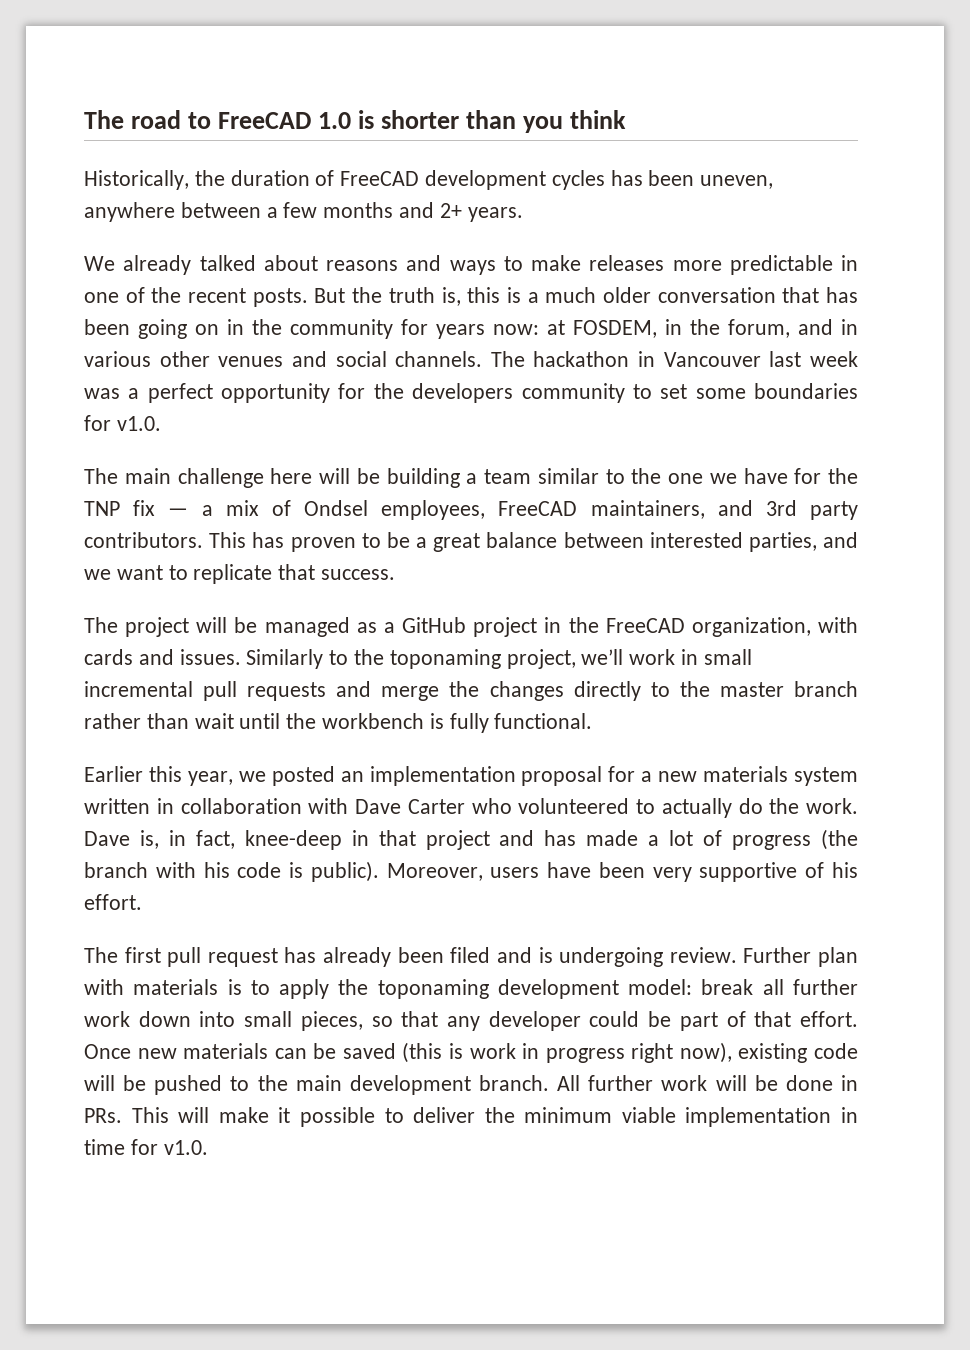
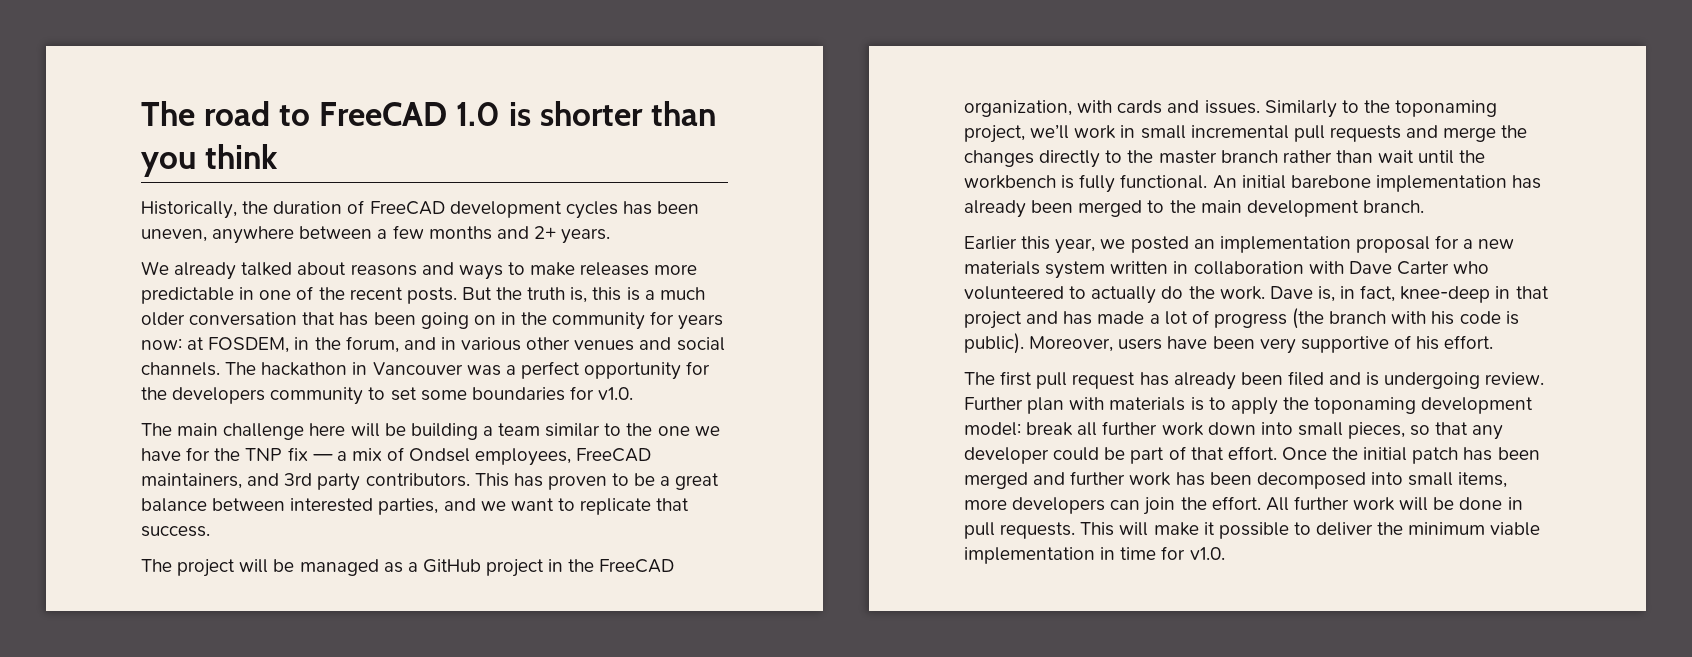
- The hackathon in Vancouver last week was a perfect opportunity for the developers community to set some boundaries for v1.0.
+ The hackathon in Vancouver was a perfect opportunity for the developers community to set some boundaries for v1.0.
+ An initial barebone implementation has already been merged to the main development branch.
- Once new materials can be saved (this is work in progress right now), existing code will be pushed to the main development branch.
+ Once the initial patch has been merged and further work has been decomposed into small items, more developers can join the effort.
- All further work will be done in PRs. This will make it possible to deliver the minimum viable implementation in time for v1.0.
+ All further work will be done in pull requests. This will make it possible to deliver the minimum viable implementation in time for v1.0.

